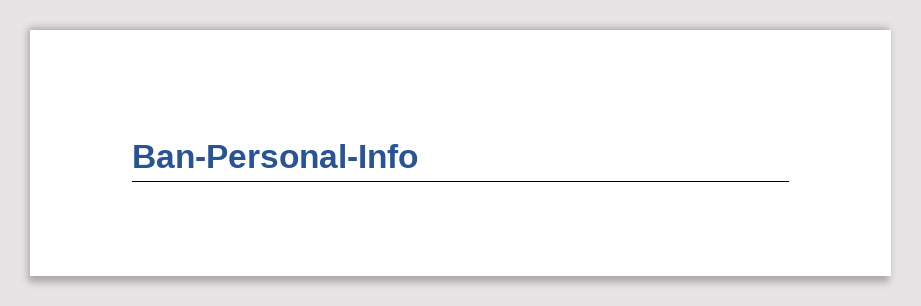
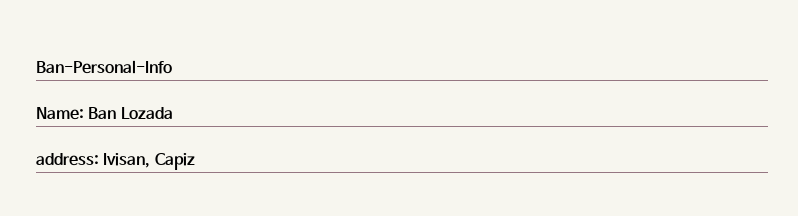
+ Name: Ban Lozada
+ address: Ivisan, Capiz

